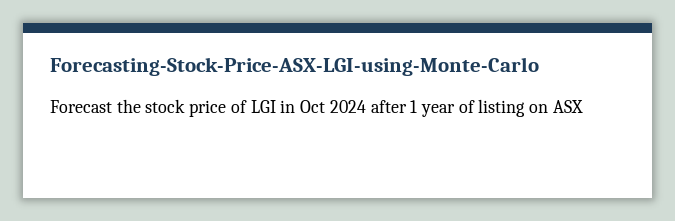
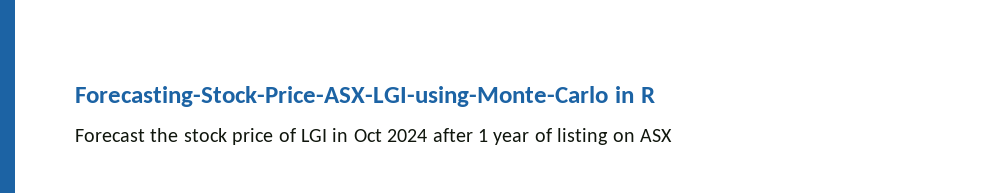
- Forecasting-Stock-Price-ASX-LGI-using-Monte-Carlo
+ Forecasting-Stock-Price-ASX-LGI-using-Monte-Carlo in R

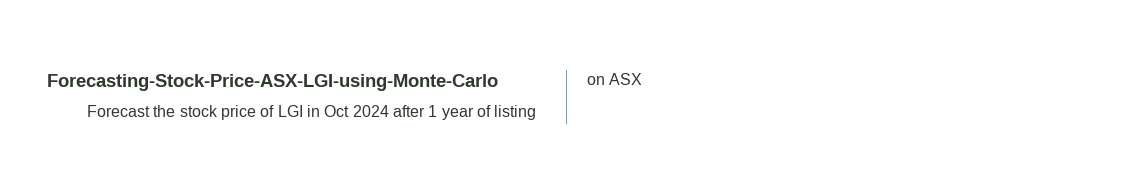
- Forecasting-Stock-Price-ASX-LGI-using-Monte-Carlo in R
+ Forecasting-Stock-Price-ASX-LGI-using-Monte-Carlo

